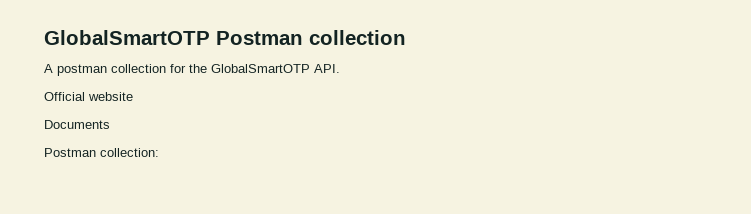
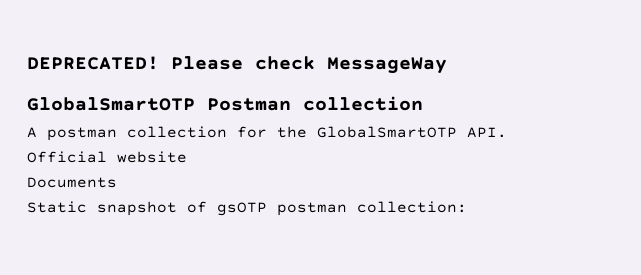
+ DEPRECATED! Please check MessageWay
- Postman collection:
+ Static snapshot of gsOTP postman collection:

